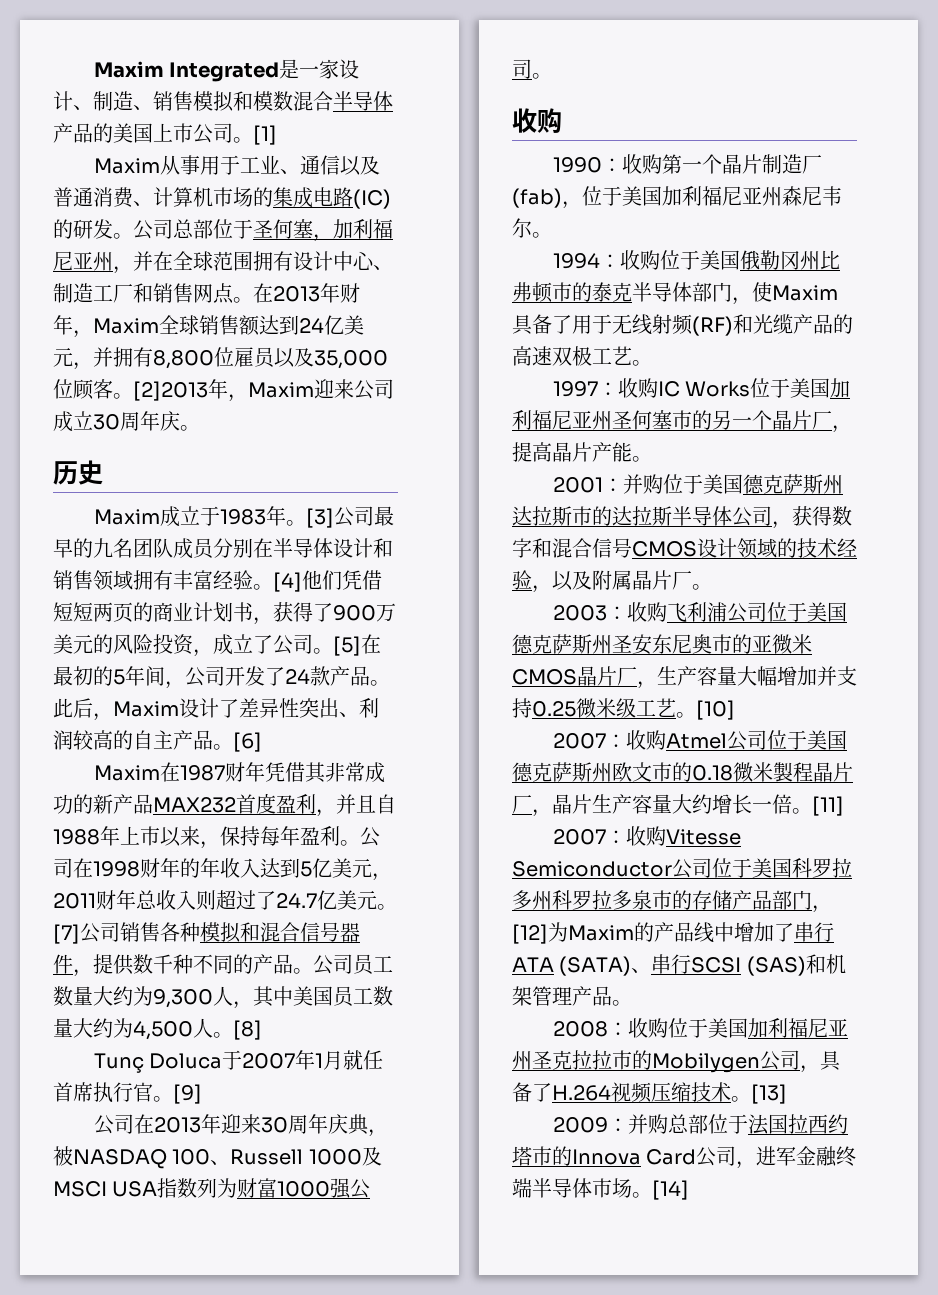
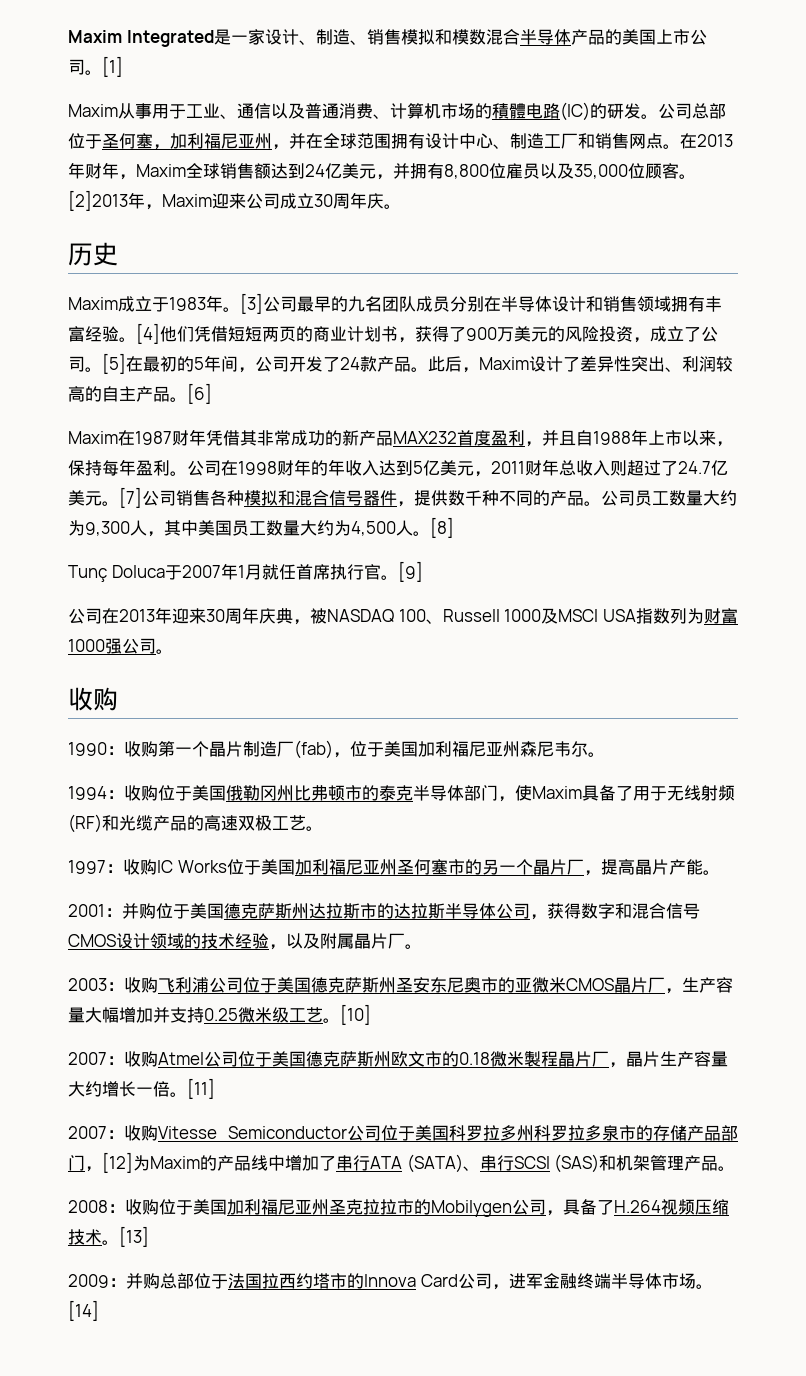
- Maxim从事用于工业、通信以及普通消费、计算机市场的集成电路(IC)的研发。
+ Maxim从事用于工业、通信以及普通消费、计算机市场的積體电路(IC)的研发。

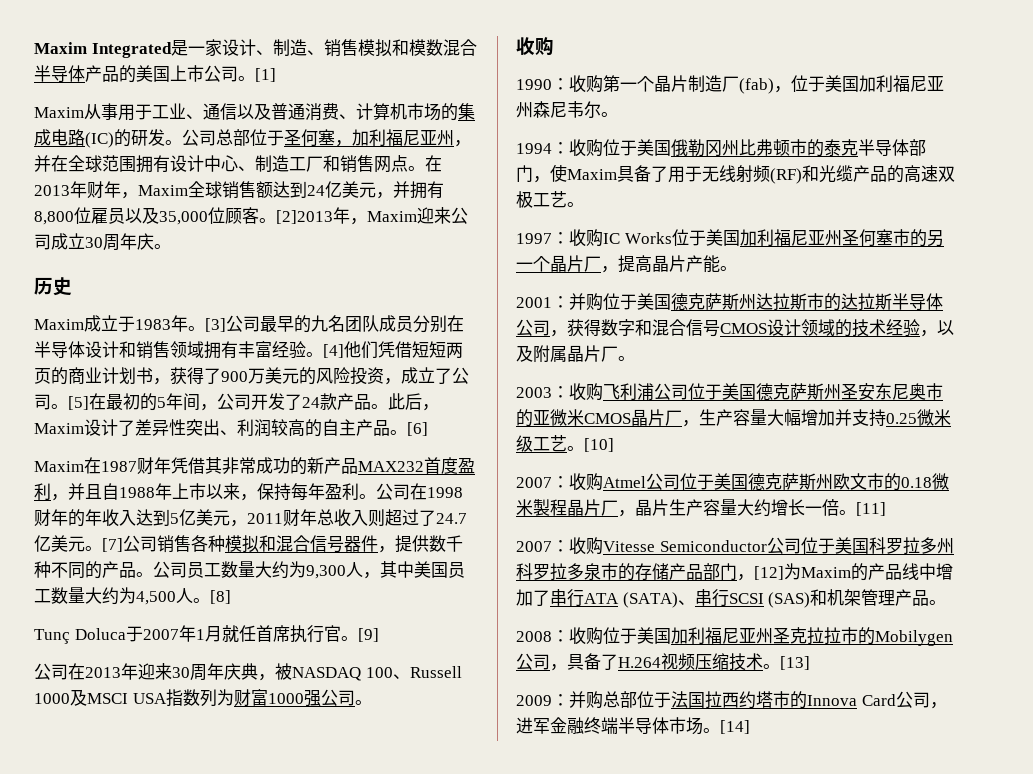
- Maxim从事用于工业、通信以及普通消费、计算机市场的積體电路(IC)的研发。
+ Maxim从事用于工业、通信以及普通消费、计算机市场的集成电路(IC)的研发。

